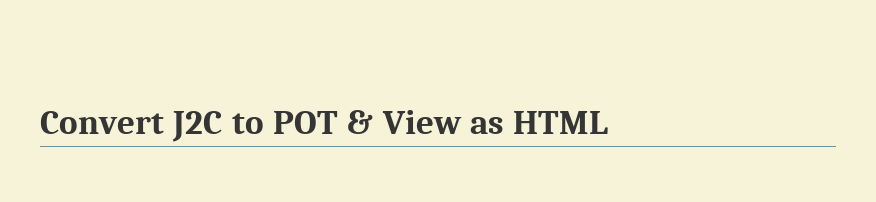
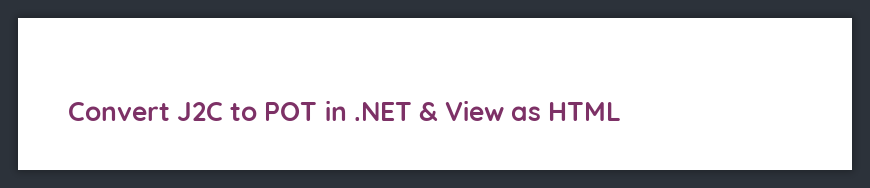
- Convert J2C to POT & View as HTML
+ Convert J2C to POT in .NET & View as HTML

